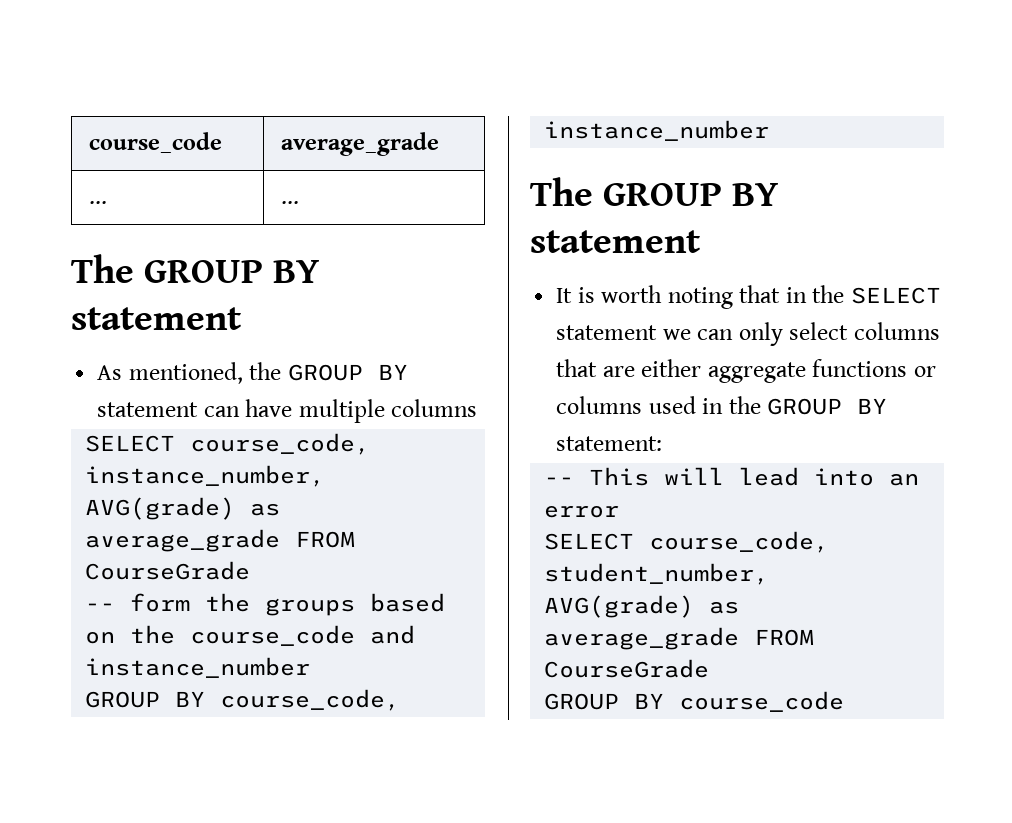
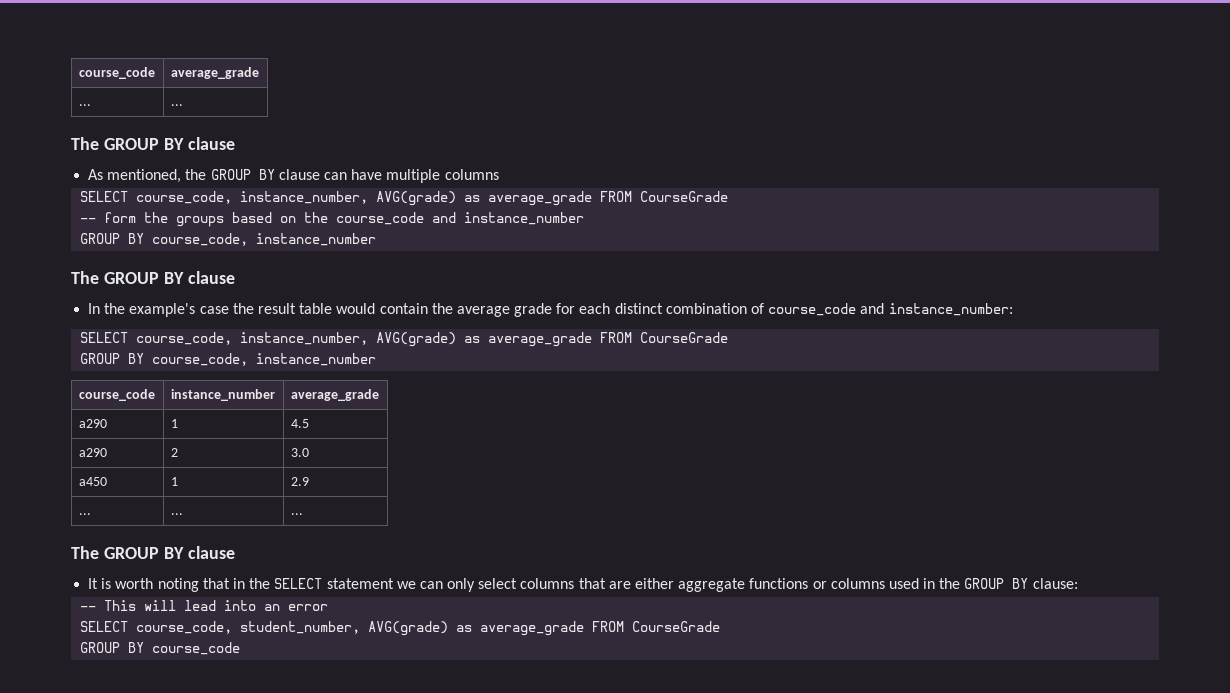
  course_code | average_grade
  ... | ...
- The GROUP BY statement
+ The GROUP BY clause
- As mentioned, the GROUP BY statement can have multiple columns
+ As mentioned, the GROUP BY clause can have multiple columns
  -- form the groups based on the course_code and instance_number
  GROUP BY course_code, instance_number
- The GROUP BY statement
+ The GROUP BY clause
+ In the example's case the result table would contain the average grade for each distinct combination of course_code and instance_number:
+ SELECT course_code, instance_number, AVG(grade) as average_grade FROM CourseGrade
+ GROUP BY course_code, instance_number
+ course_code | instance_number | average_grade
+ a290 | 1 | 4.5
+ a290 | 2 | 3.0
+ a450 | 1 | 2.9
+ ... | ... | ...
+ The GROUP BY clause
- It is worth noting that in the SELECT statement we can only select columns that are either aggregate functions or columns used in the GROUP BY statement:
+ It is worth noting that in the SELECT statement we can only select columns that are either aggregate functions or columns used in the GROUP BY clause:

